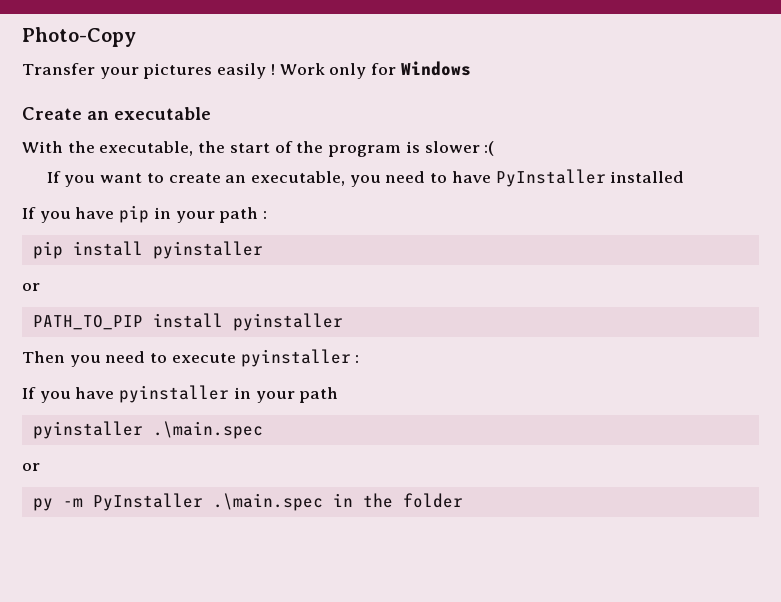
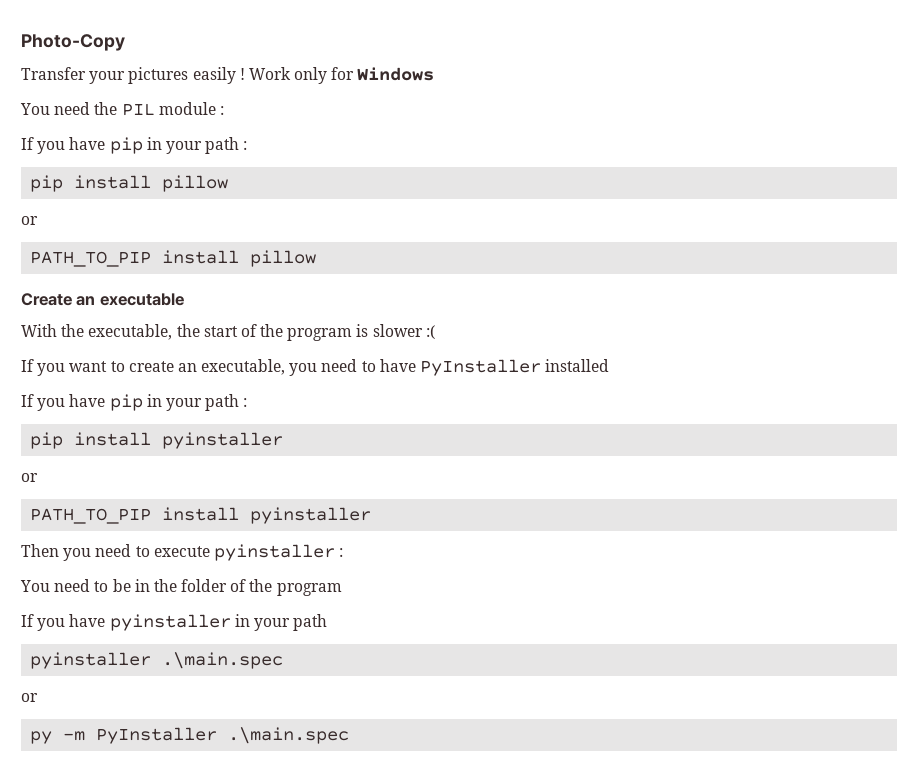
+ You need the PIL module :
+ If you have pip in your path :
+ pip install pillow
+ or
+ PATH_TO_PIP install pillow
+ You need to be in the folder of the program
- py -m PyInstaller .\main.spec in the folder
+ py -m PyInstaller .\main.spec

